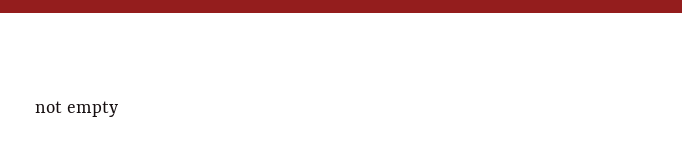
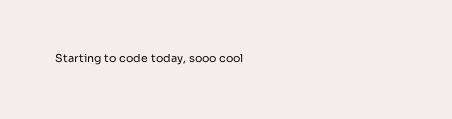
- not empty
+ Starting to code today, sooo cool

